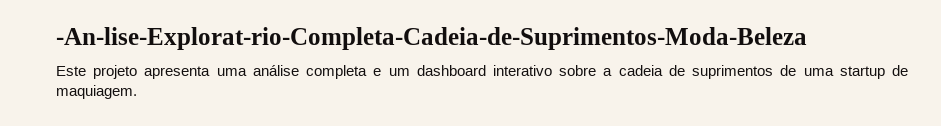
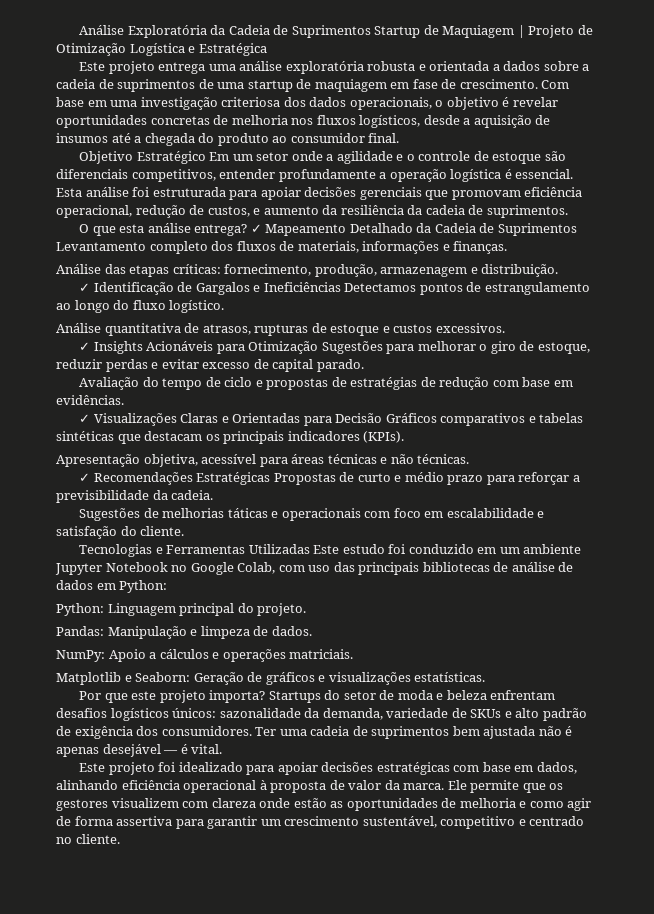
- -An-lise-Explorat-rio-Completa-Cadeia-de-Suprimentos-Moda-Beleza
- Este projeto apresenta uma análise completa e um dashboard interativo sobre a cadeia de suprimentos de uma startup de maquiagem.
+ Análise Exploratória da Cadeia de Suprimentos Startup de Maquiagem | Projeto de Otimização Logística e Estratégica
+ Este projeto entrega uma análise exploratória robusta e orientada a dados sobre a cadeia de suprimentos de uma startup de maquiagem em fase de crescimento. Com base em uma investigação criteriosa dos dados operacionais, o objetivo é revelar oportunidades concretas de melhoria nos fluxos logísticos, desde a aquisição de insumos até a chegada do produto ao consumidor final.
+ Objetivo Estratégico Em um setor onde a agilidade e o controle de estoque são diferenciais competitivos, entender profundamente a operação logística é essencial. Esta análise foi estruturada para apoiar decisões gerenciais que promovam eficiência operacional, redução de custos, e aumento da resiliência da cadeia de suprimentos.
+ O que esta análise entrega? ✓ Mapeamento Detalhado da Cadeia de Suprimentos Levantamento completo dos fluxos de materiais, informações e finanças.
+ Análise das etapas críticas: fornecimento, produção, armazenagem e distribuição.
+ ✓ Identificação de Gargalos e Ineficiências Detectamos pontos de estrangulamento ao longo do fluxo logístico.
+ Análise quantitativa de atrasos, rupturas de estoque e custos excessivos.
+ ✓ Insights Acionáveis para Otimização Sugestões para melhorar o giro de estoque, reduzir perdas e evitar excesso de capital parado.
+ Avaliação do tempo de ciclo e propostas de estratégias de redução com base em evidências.
+ ✓ Visualizações Claras e Orientadas para Decisão Gráficos comparativos e tabelas sintéticas que destacam os principais indicadores (KPIs).
+ Apresentação objetiva, acessível para áreas técnicas e não técnicas.
+ ✓ Recomendações Estratégicas Propostas de curto e médio prazo para reforçar a previsibilidade da cadeia.
+ Sugestões de melhorias táticas e operacionais com foco em escalabilidade e satisfação do cliente.
+ Tecnologias e Ferramentas Utilizadas Este estudo foi conduzido em um ambiente Jupyter Notebook no Google Colab, com uso das principais bibliotecas de análise de dados em Python:
+ Python: Linguagem principal do projeto.
+ Pandas: Manipulação e limpeza de dados.
+ NumPy: Apoio a cálculos e operações matriciais.
+ Matplotlib e Seaborn: Geração de gráficos e visualizações estatísticas.
+ Por que este projeto importa? Startups do setor de moda e beleza enfrentam desafios logísticos únicos: sazonalidade da demanda, variedade de SKUs e alto padrão de exigência dos consumidores. Ter uma cadeia de suprimentos bem ajustada não é apenas desejável — é vital.
+ Este projeto foi idealizado para apoiar decisões estratégicas com base em dados, alinhando eficiência operacional à proposta de valor da marca. Ele permite que os gestores visualizem com clareza onde estão as oportunidades de melhoria e como agir de forma assertiva para garantir um crescimento sustentável, competitivo e centrado no cliente.

